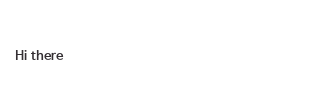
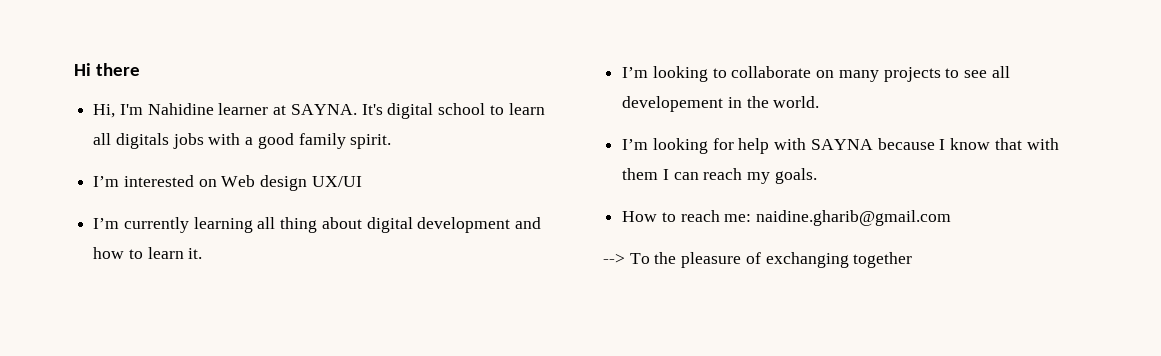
+ Hi, I'm Nahidine learner at SAYNA. It's digital school to learn all digitals jobs with a good family spirit.
+ I’m interested on Web design UX/UI
+ I’m currently learning all thing about digital development and how to learn it.
+ I’m looking to collaborate on many projects to see all developement in the world.
+ I’m looking for help with SAYNA because I know that with them I can reach my goals.
+ How to reach me: naidine.gharib@gmail.com
+ --> To the pleasure of exchanging together

